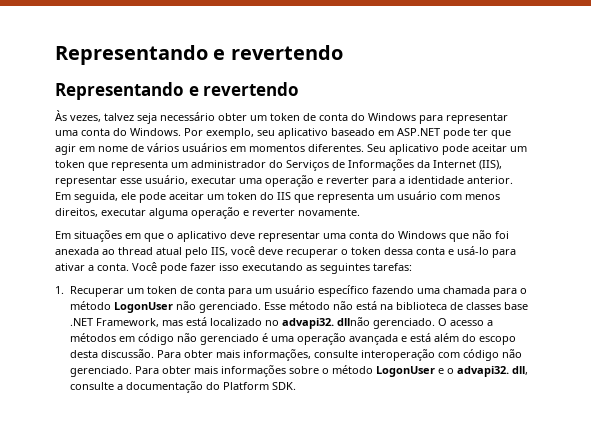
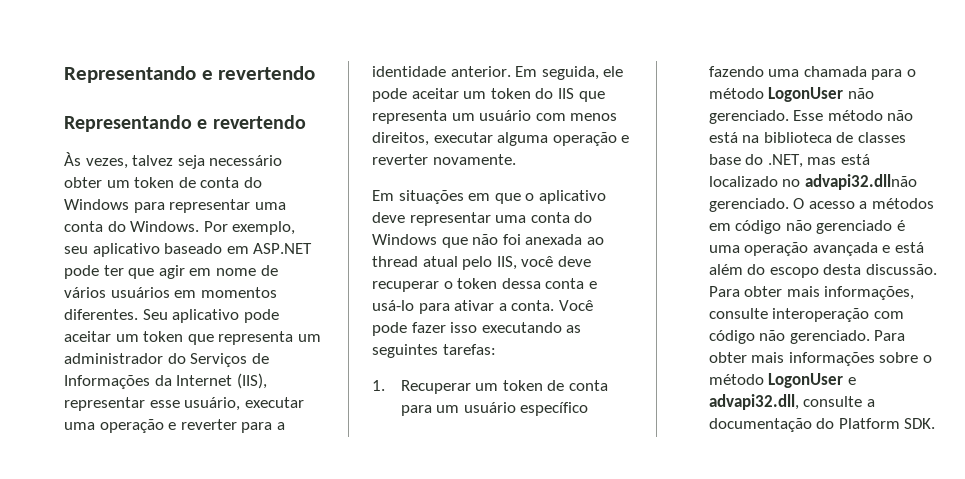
- Esse método não está na biblioteca de classes base .NET Framework, mas está localizado no advapi32. dllnão gerenciado.
+ Esse método não está na biblioteca de classes base do .NET, mas está localizado no advapi32.dllnão gerenciado.
- Para obter mais informações sobre o método LogonUser e o advapi32. dll, consulte a documentação do Platform SDK.
+ Para obter mais informações sobre o método LogonUser e advapi32.dll, consulte a documentação do Platform SDK.

